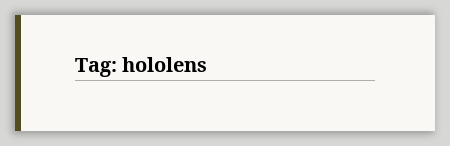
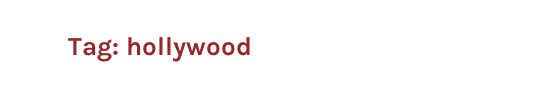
- Tag: hololens
+ Tag: hollywood

